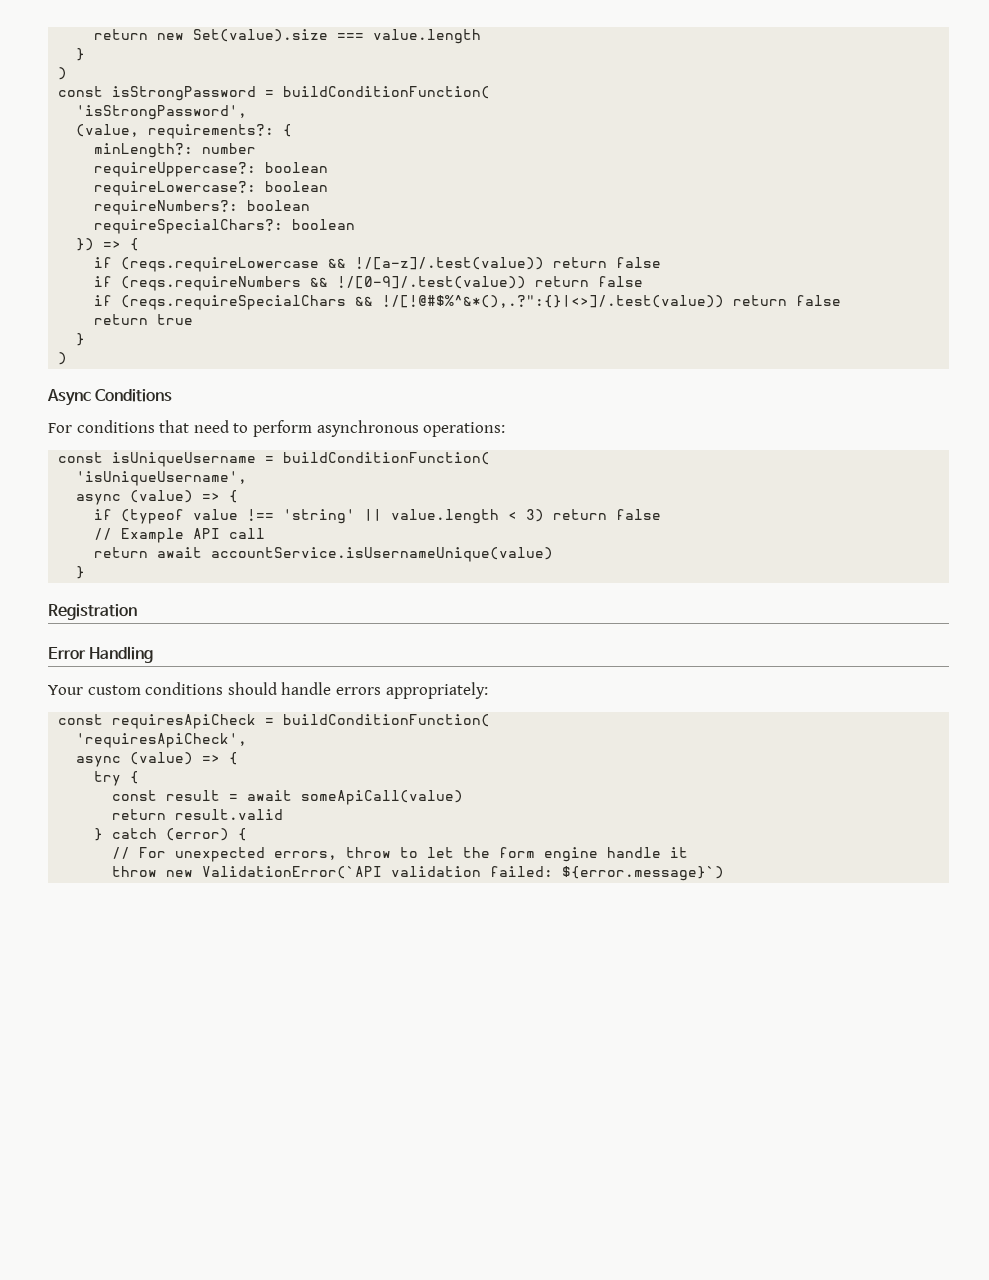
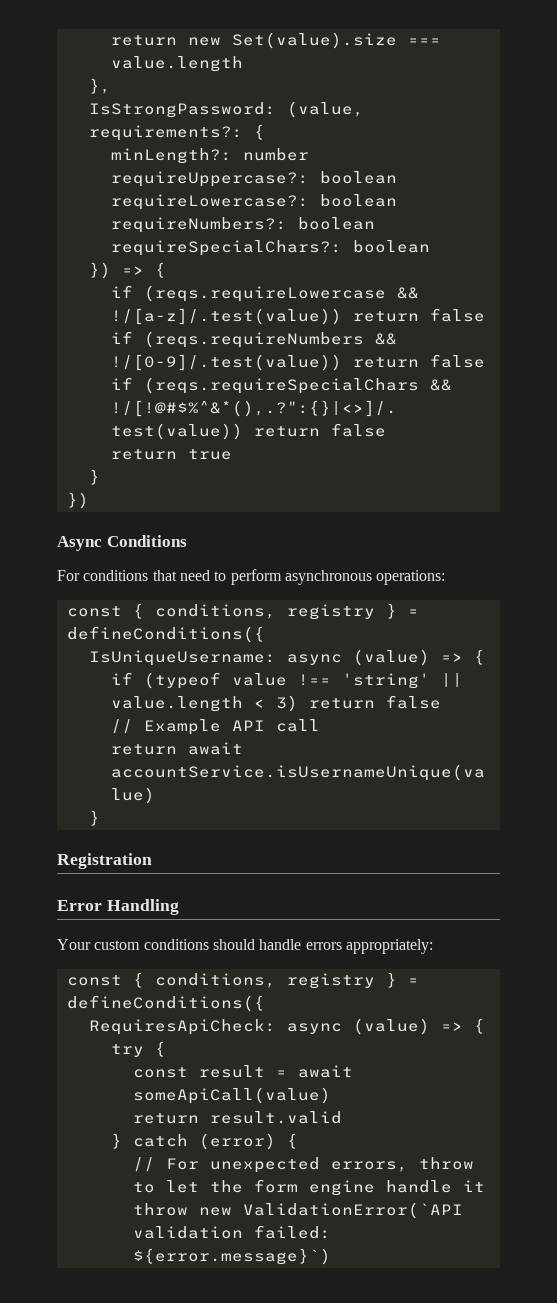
  return new Set(value).size === value.length
- }
- )
- const isStrongPassword = buildConditionFunction(
- 'isStrongPassword',
- (value, requirements?: {
+ },
+ IsStrongPassword: (value, requirements?: {
  return true
  }
- )
+ })
  For conditions that need to perform asynchronous operations:
- const isUniqueUsername = buildConditionFunction(
- 'isUniqueUsername',
- async (value) => {
+ const { conditions, registry } = defineConditions({
+ IsUniqueUsername: async (value) => {
  Your custom conditions should handle errors appropriately:
- const requiresApiCheck = buildConditionFunction(
- 'requiresApiCheck',
- async (value) => {
+ const { conditions, registry } = defineConditions({
+ RequiresApiCheck: async (value) => {

